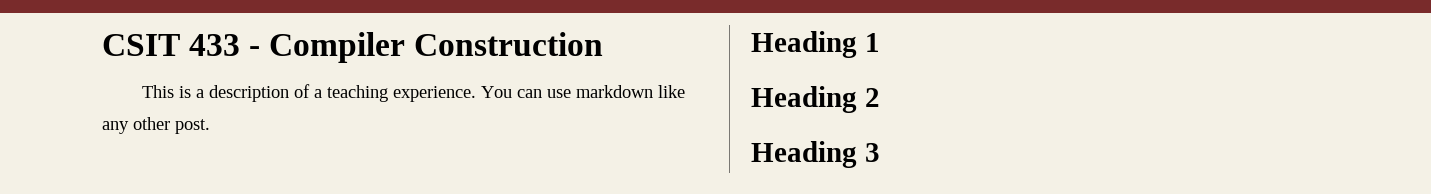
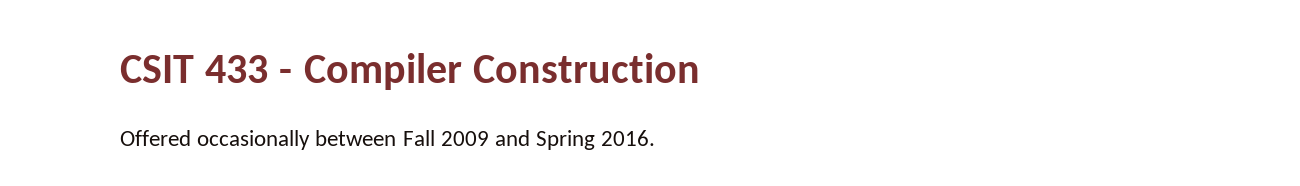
- This is a description of a teaching experience. You can use markdown like any other post.
- Heading 1
- Heading 2
- Heading 3
+ Offered occasionally between Fall 2009 and Spring 2016.

